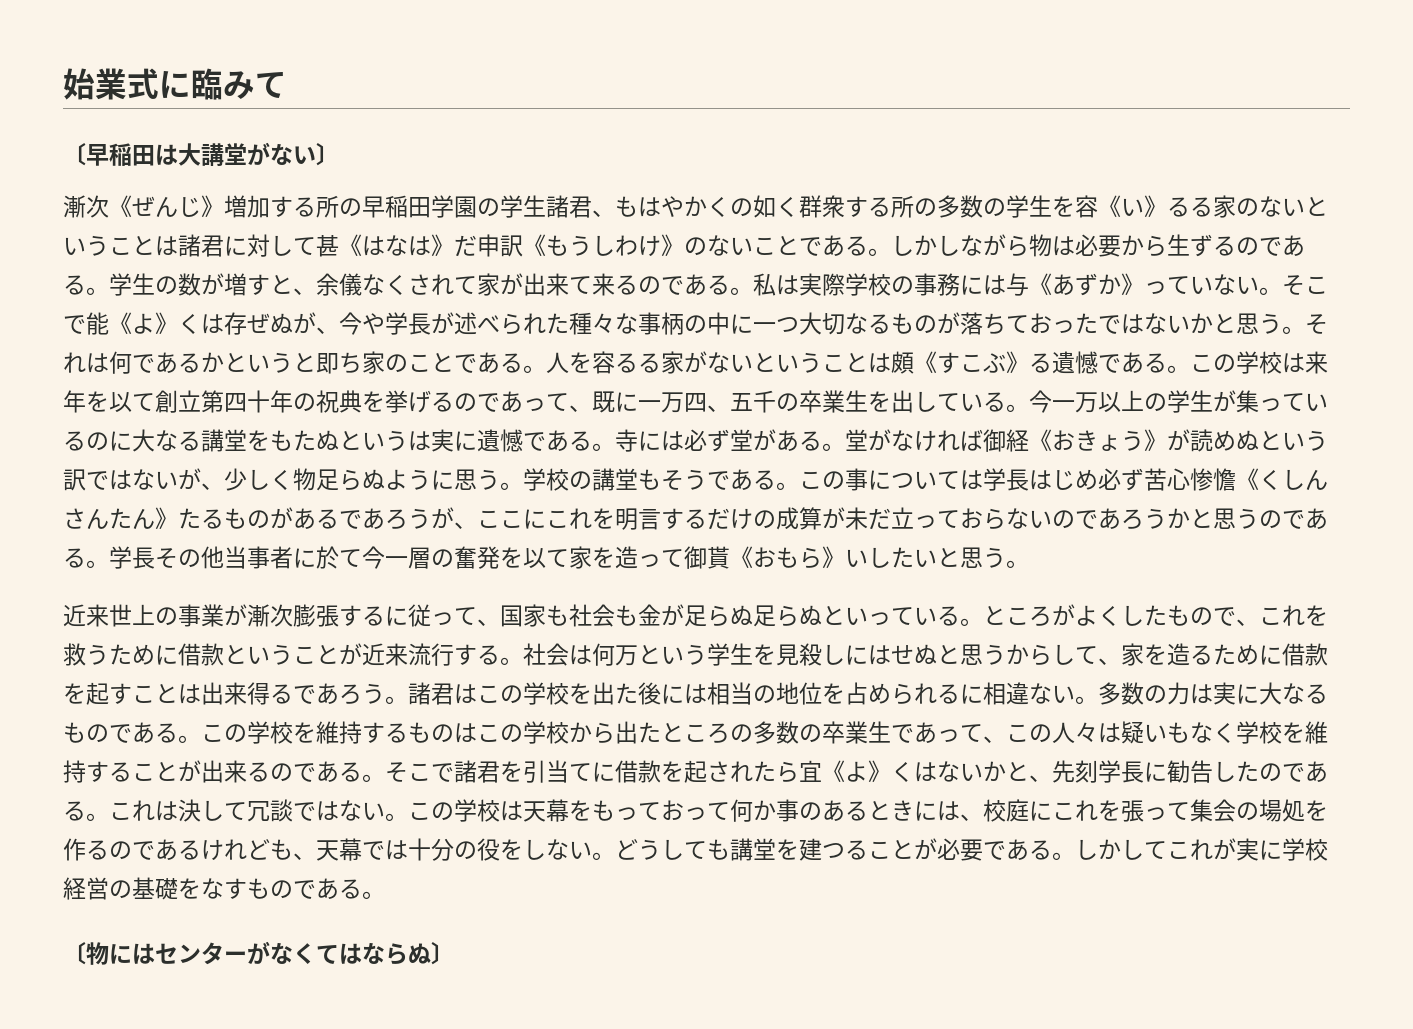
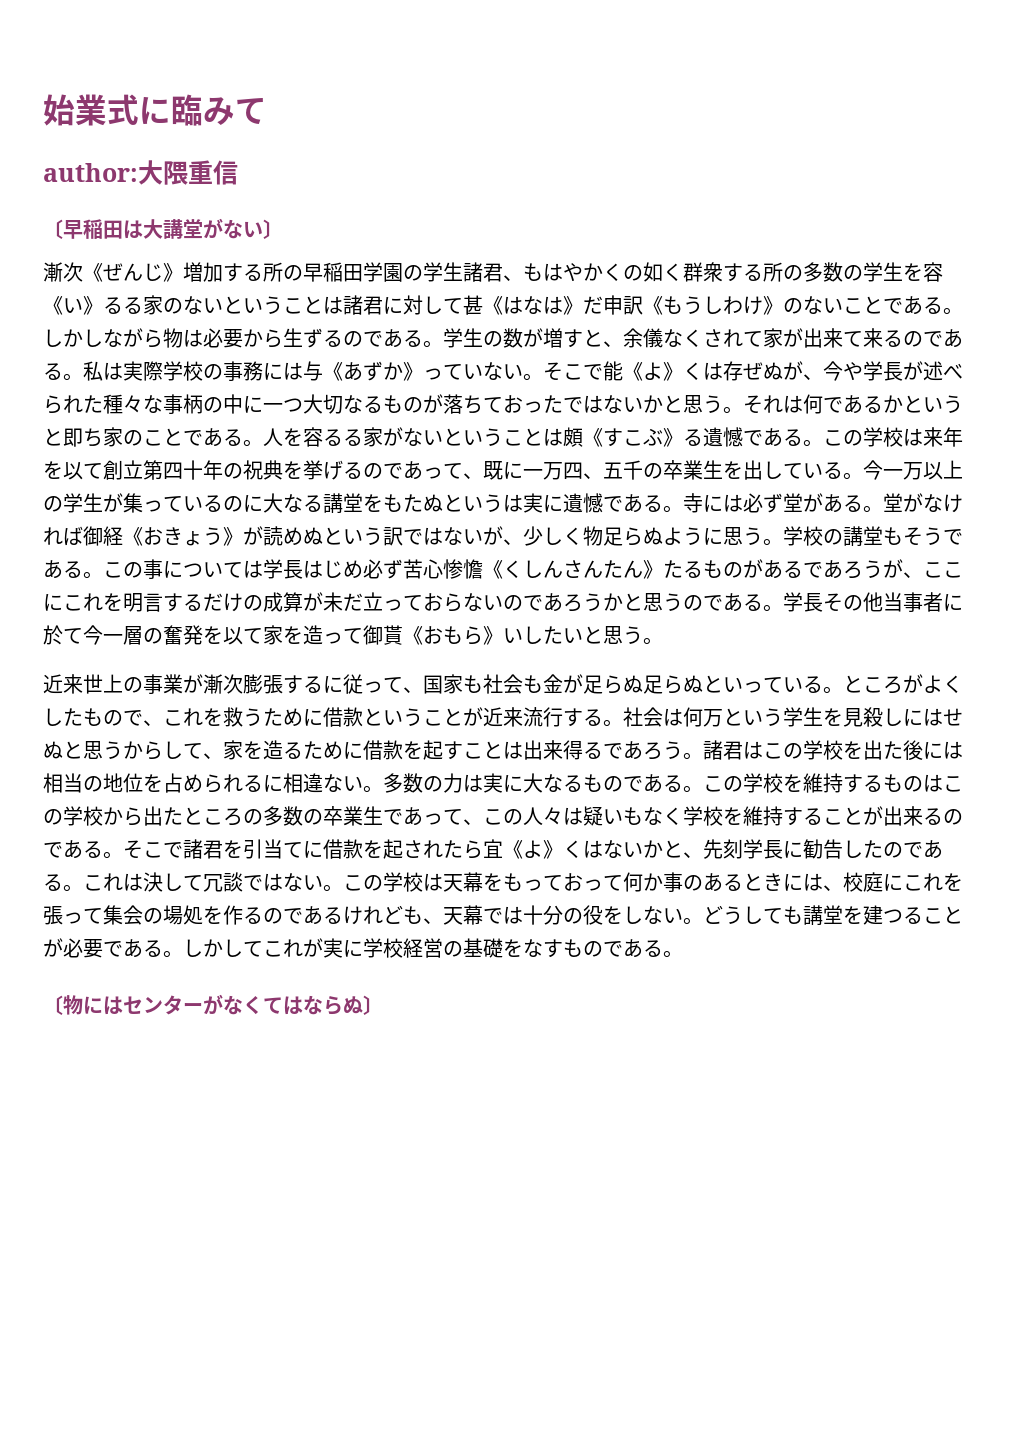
+ author:大隈重信

